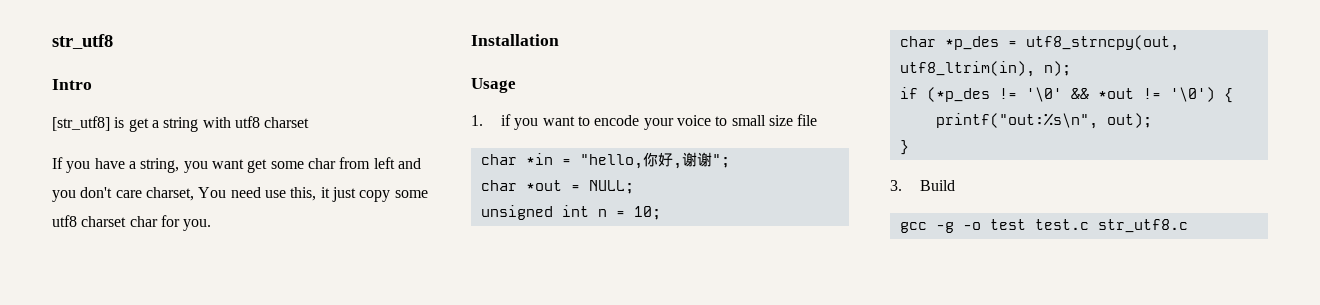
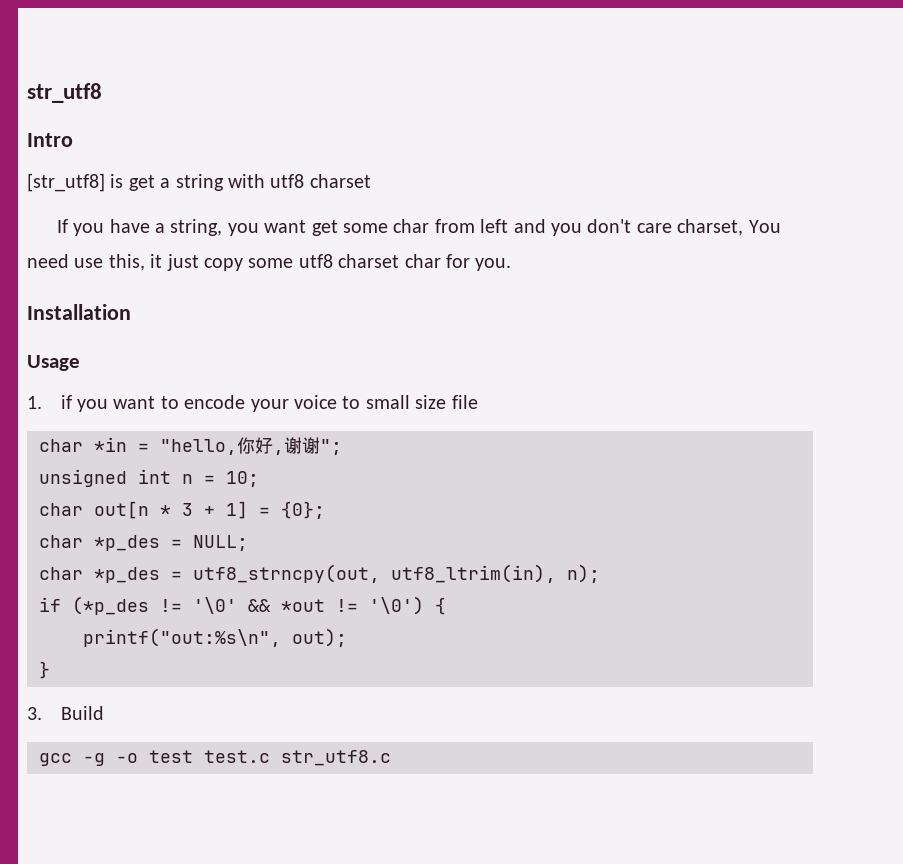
- char *out = NULL;
+ char out[n * 3 + 1] = {0};
+ char *p_des = NULL;

